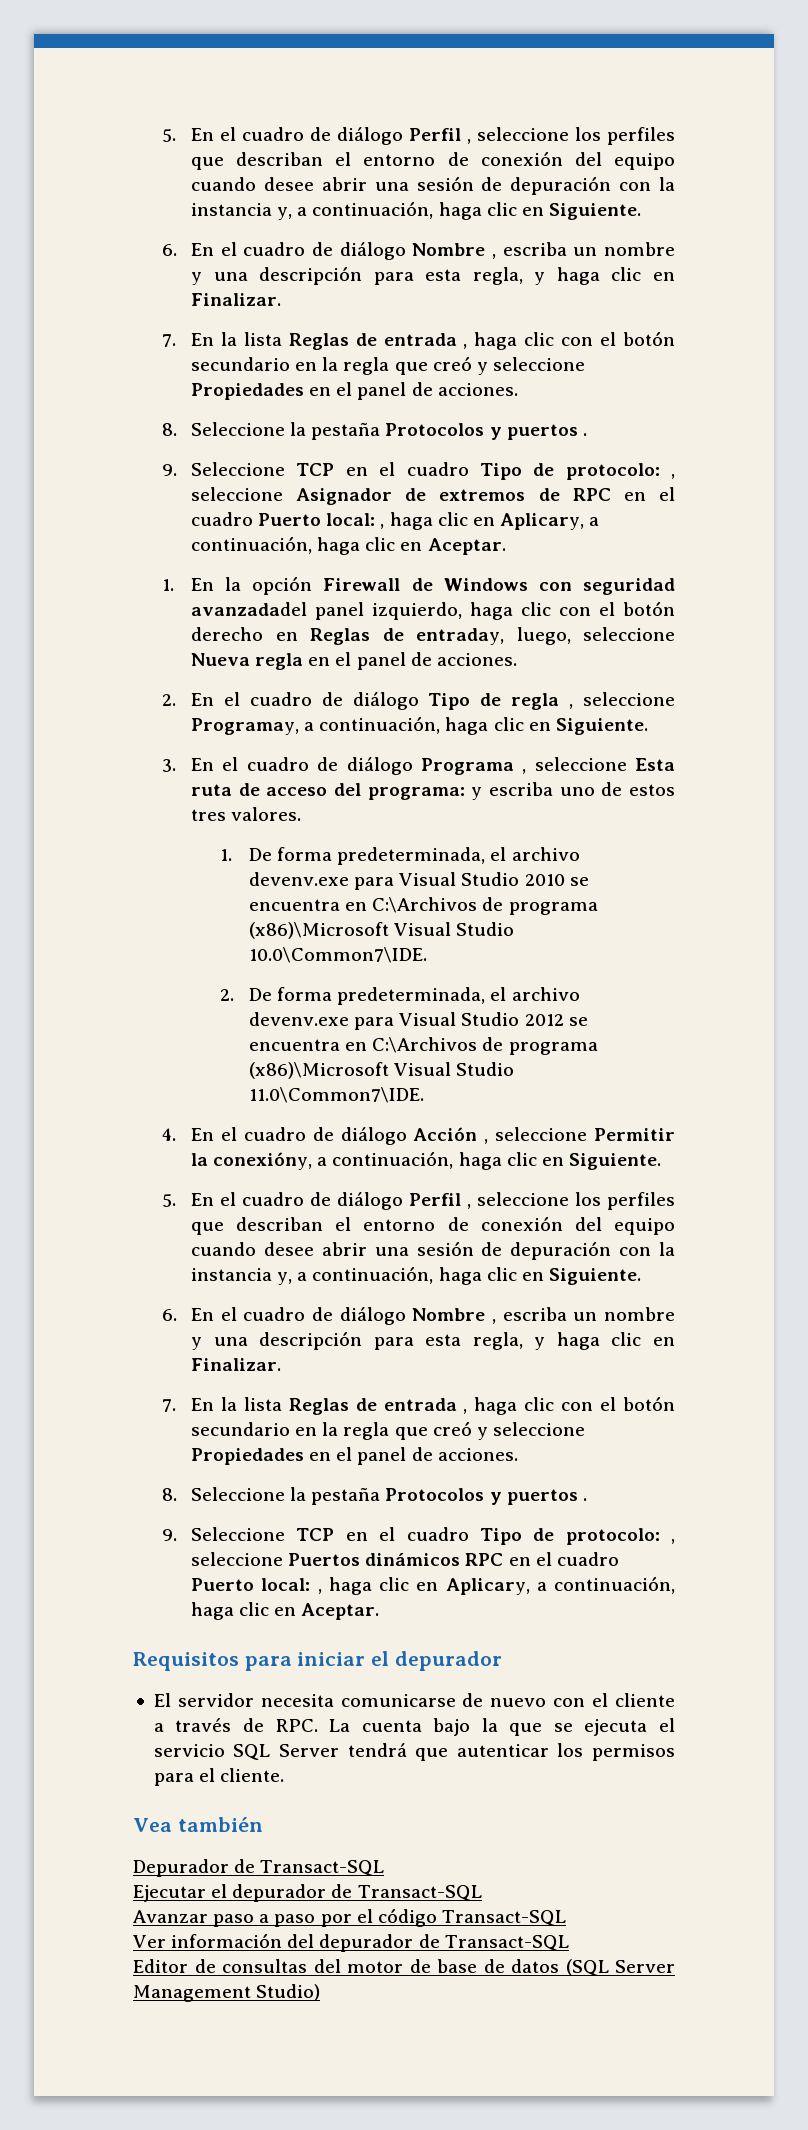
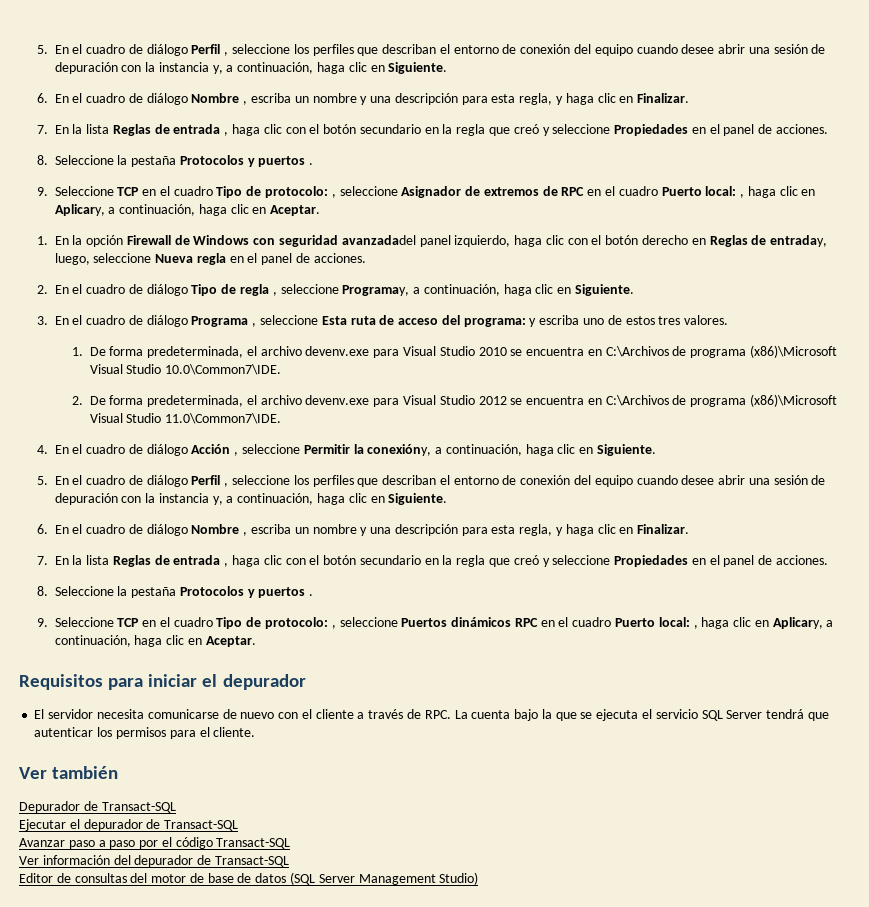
- Vea también
+ Ver también

